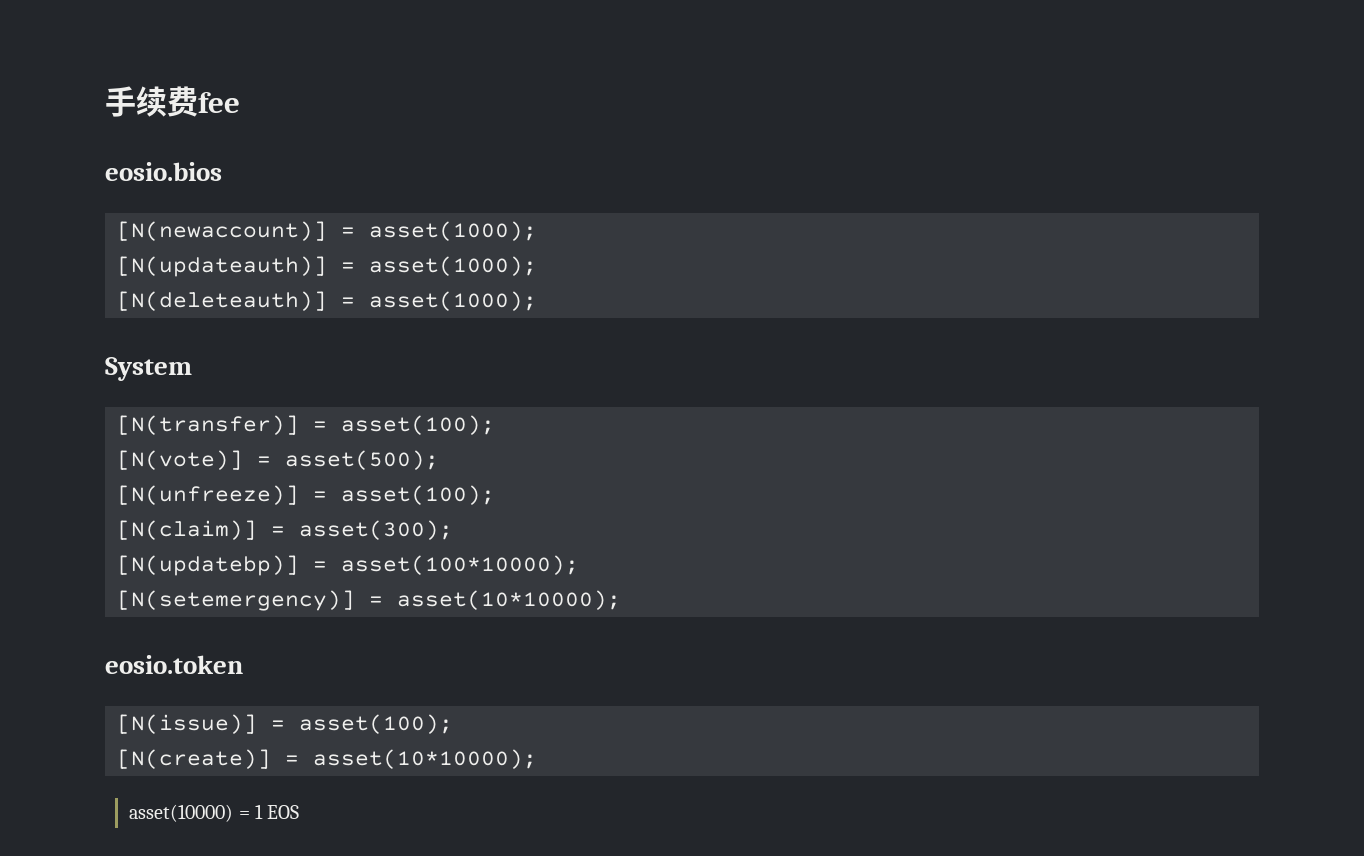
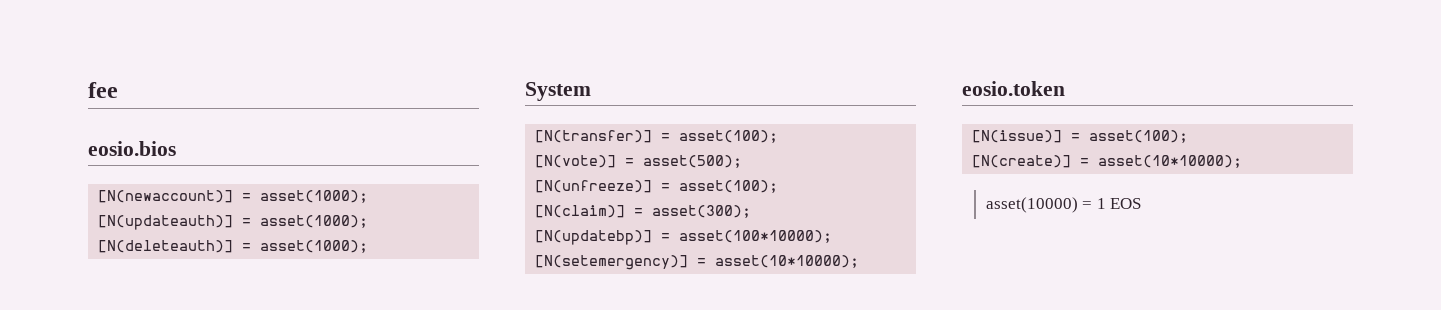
- 手续费fee
+ fee

